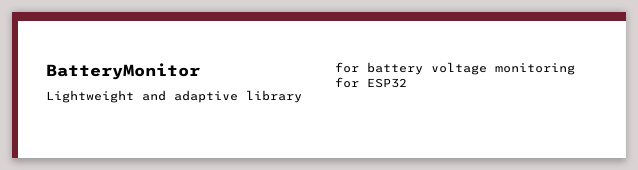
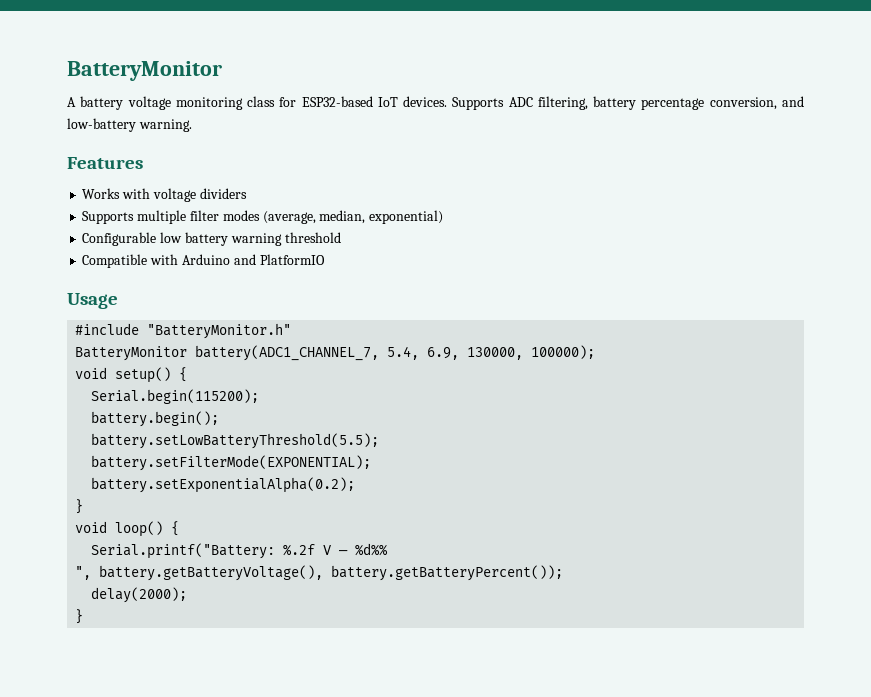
- Lightweight and adaptive library for battery voltage monitoring for ESP32
+ A battery voltage monitoring class for ESP32-based IoT devices. Supports ADC filtering, battery percentage conversion, and low-battery warning.
+ Features
+ Works with voltage dividers
+ Supports multiple filter modes (average, median, exponential)
+ Configurable low battery warning threshold
+ Compatible with Arduino and PlatformIO
+ Usage
+ #include "BatteryMonitor.h"
+ BatteryMonitor battery(ADC1_CHANNEL_7, 5.4, 6.9, 130000, 100000);
+ void setup() {
+ Serial.begin(115200);
+ battery.begin();
+ battery.setLowBatteryThreshold(5.5);
+ battery.setFilterMode(EXPONENTIAL);
+ battery.setExponentialAlpha(0.2);
+ }
+ void loop() {
+ Serial.printf("Battery: %.2f V — %d%%
+ ", battery.getBatteryVoltage(), battery.getBatteryPercent());
+ delay(2000);
+ }

